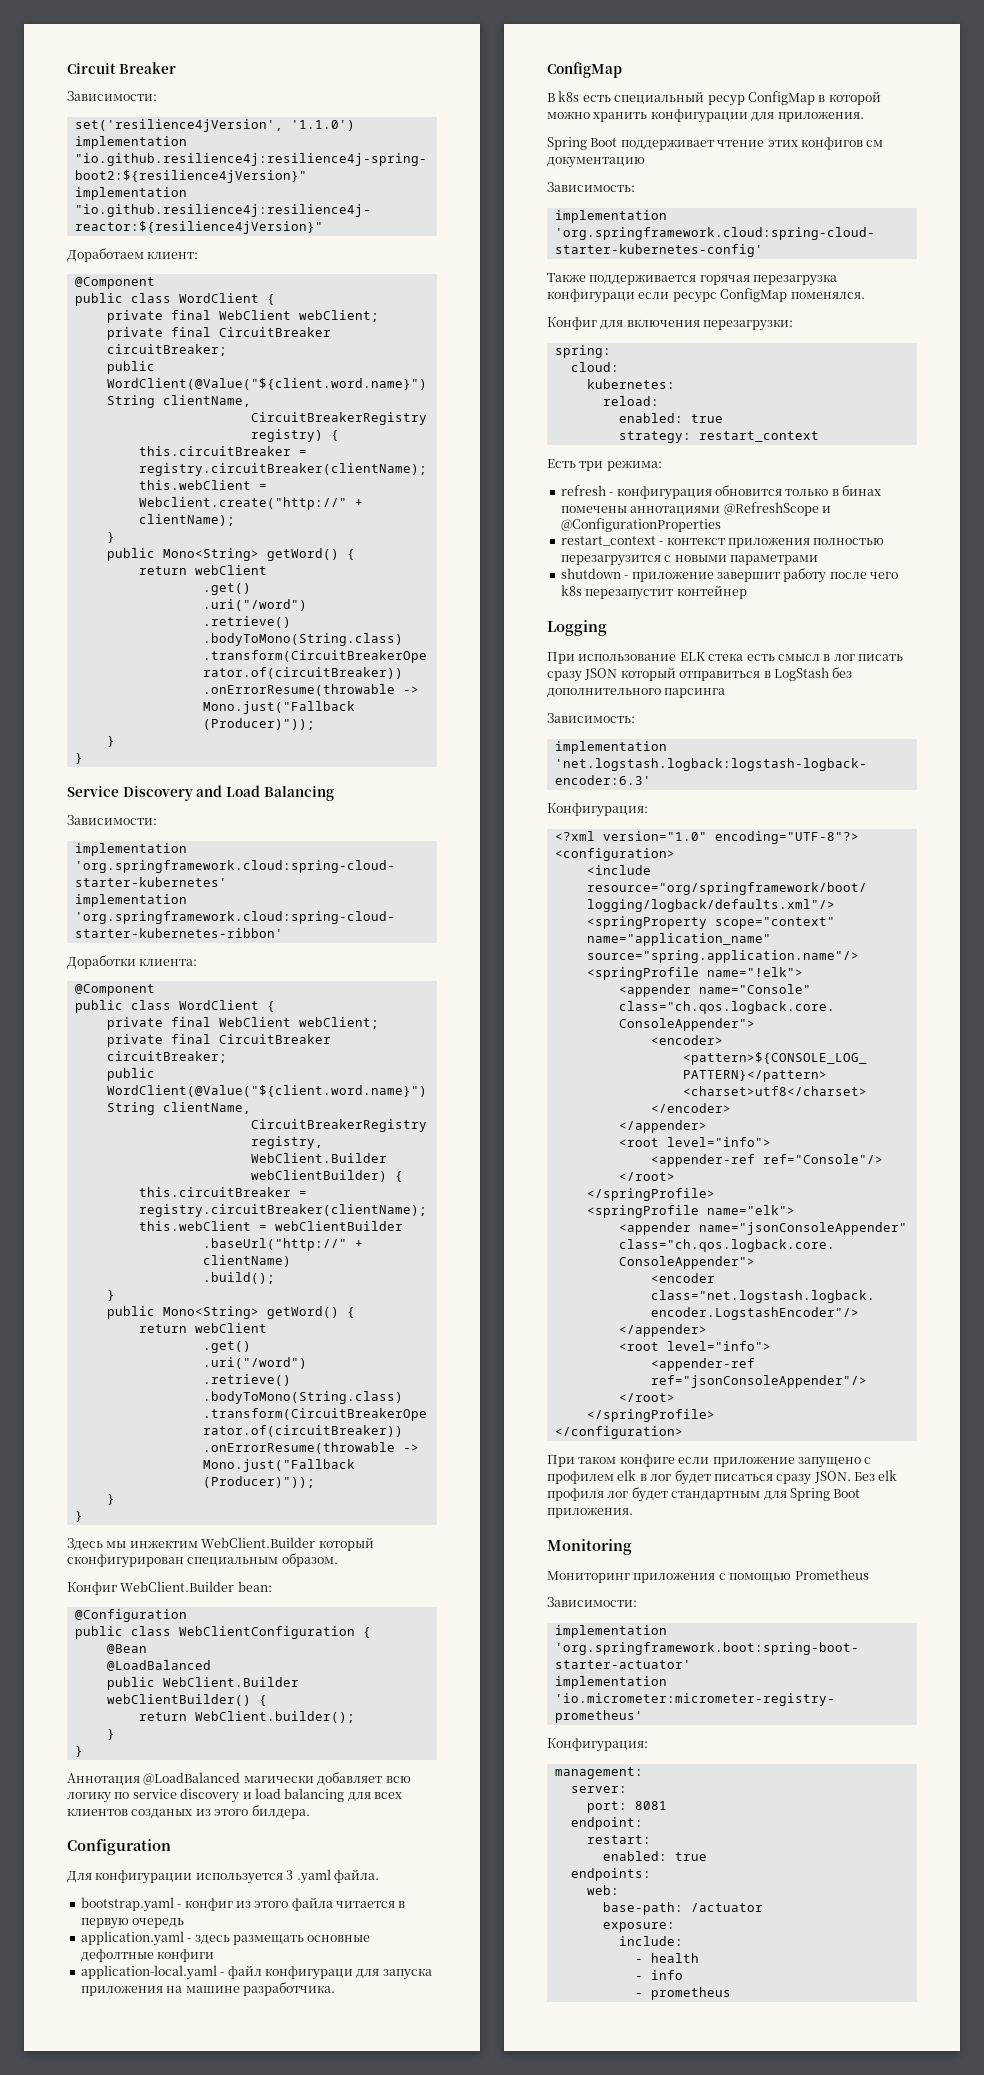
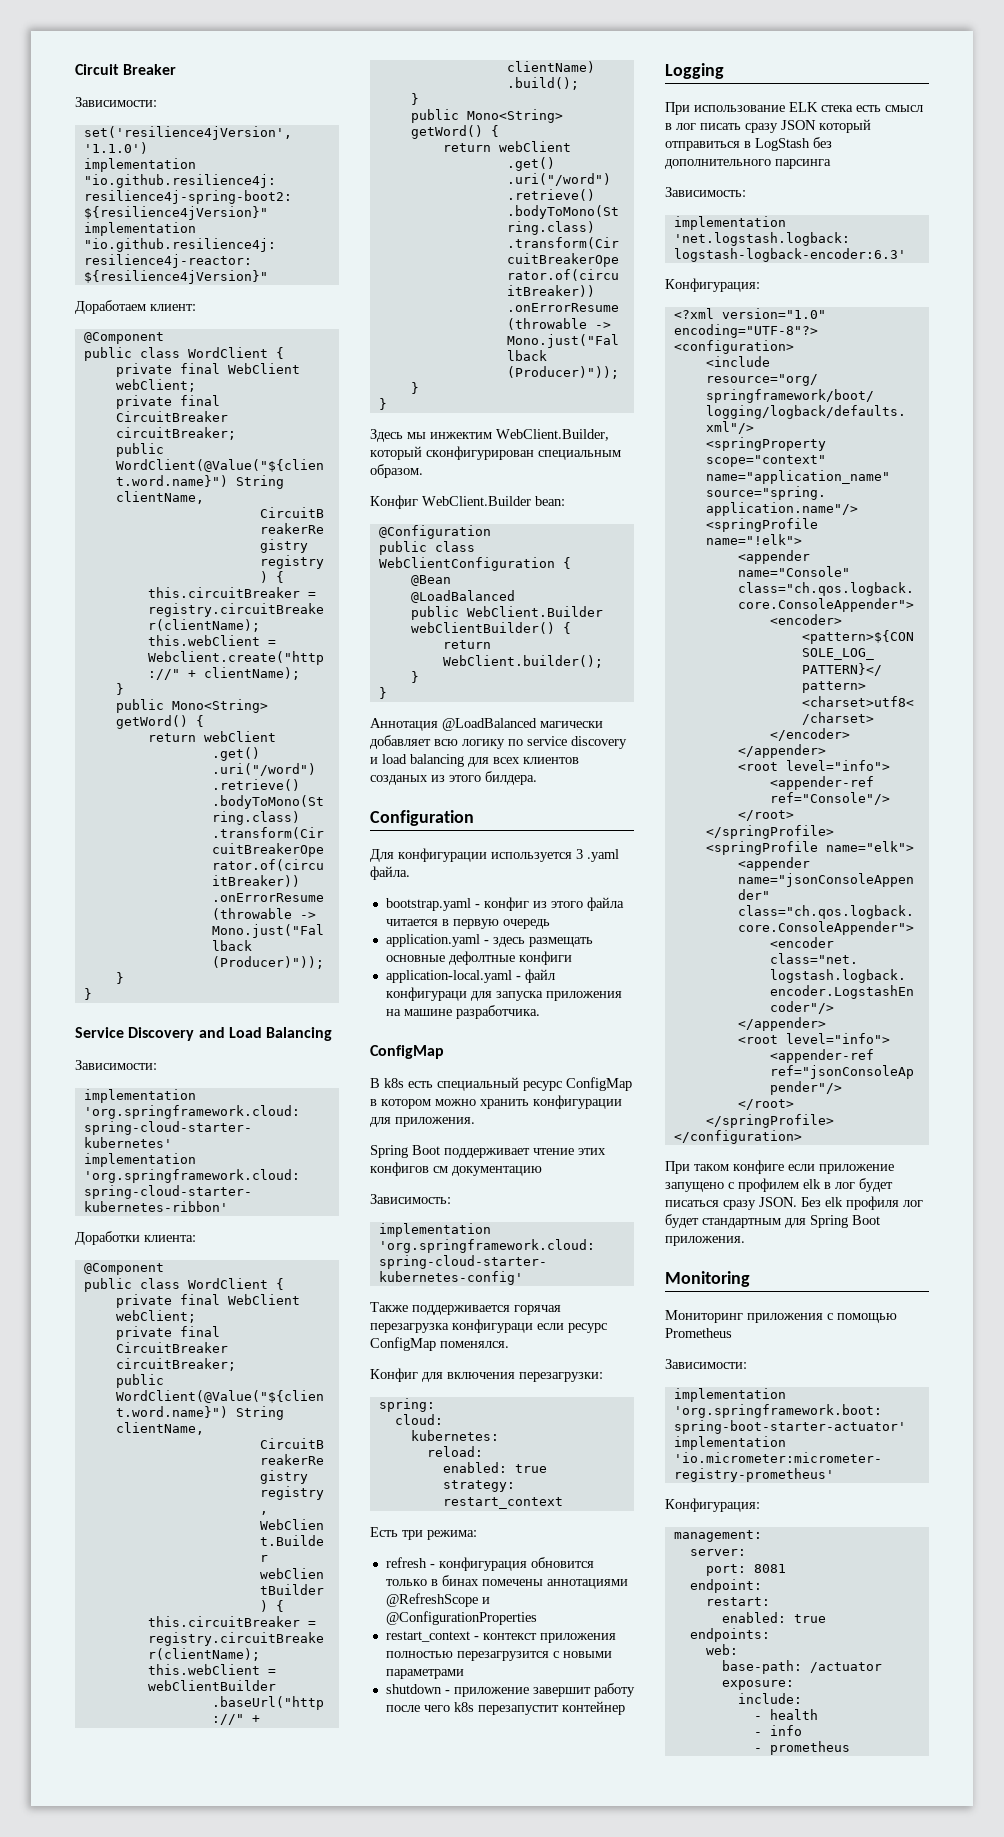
- Здесь мы инжектим WebClient.Builder который сконфигурирован специальным образом.
+ Здесь мы инжектим WebClient.Builder, который сконфигурирован специальным образом.
- В k8s есть специальный ресур ConfigMap в которой можно хранить конфигурации для приложения.
+ В k8s есть специальный ресурс ConfigMap в котором можно хранить конфигурации для приложения.

